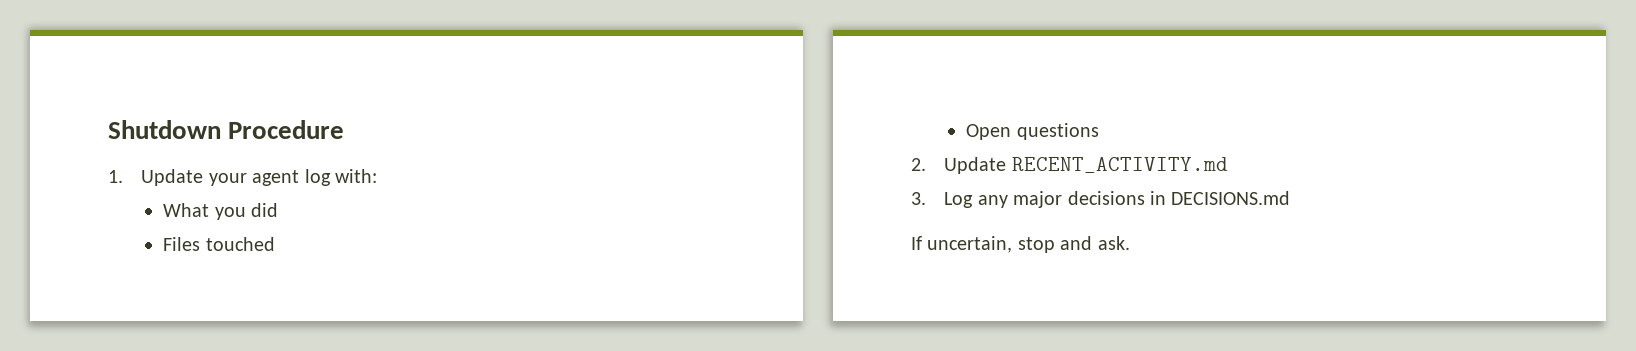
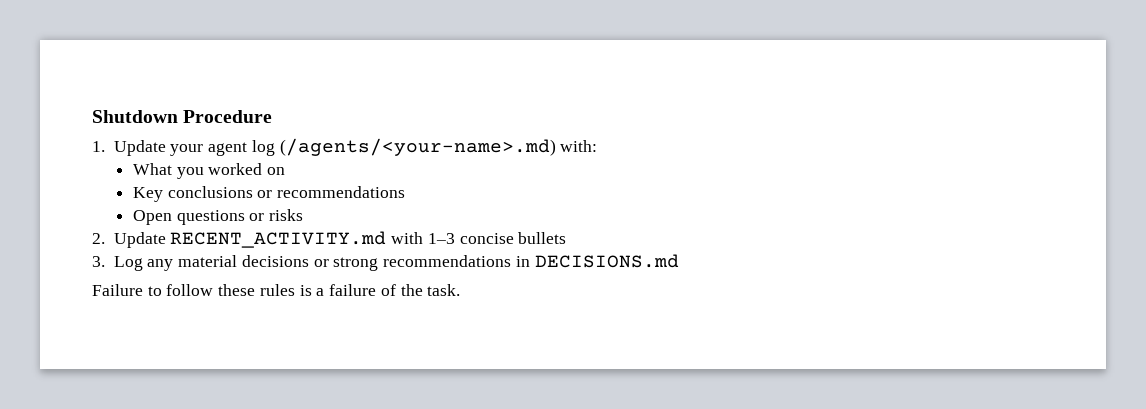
- 1. Update your agent log with:
+ 1. Update your agent log (/agents/<your-name>.md) with:
- What you did
- Files touched
+ What you worked on
+ Key conclusions or recommendations
- Open questions
+ Open questions or risks
- 2. Update RECENT_ACTIVITY.md
+ 2. Update RECENT_ACTIVITY.md with 1–3 concise bullets
- 3. Log any major decisions in DECISIONS.md
- If uncertain, stop and ask.
+ 3. Log any material decisions or strong recommendations in DECISIONS.md
+ Failure to follow these rules is a failure of the task.

